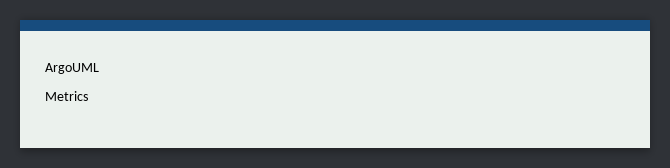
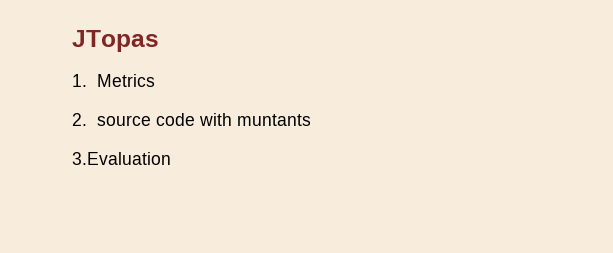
- ArgoUML
- Metrics
+ JTopas
+ 1. Metrics
+ 2. source code with muntants
+ 3.Evaluation

